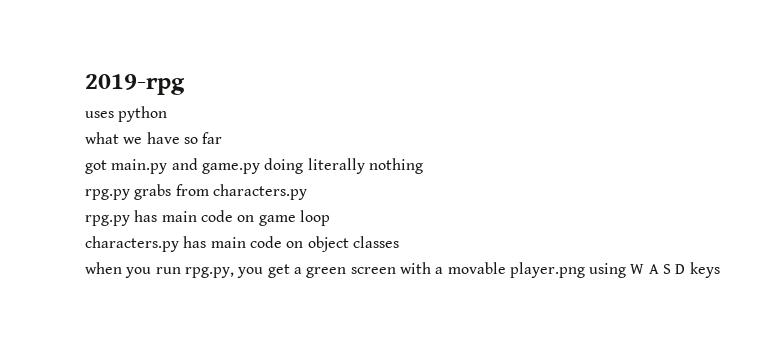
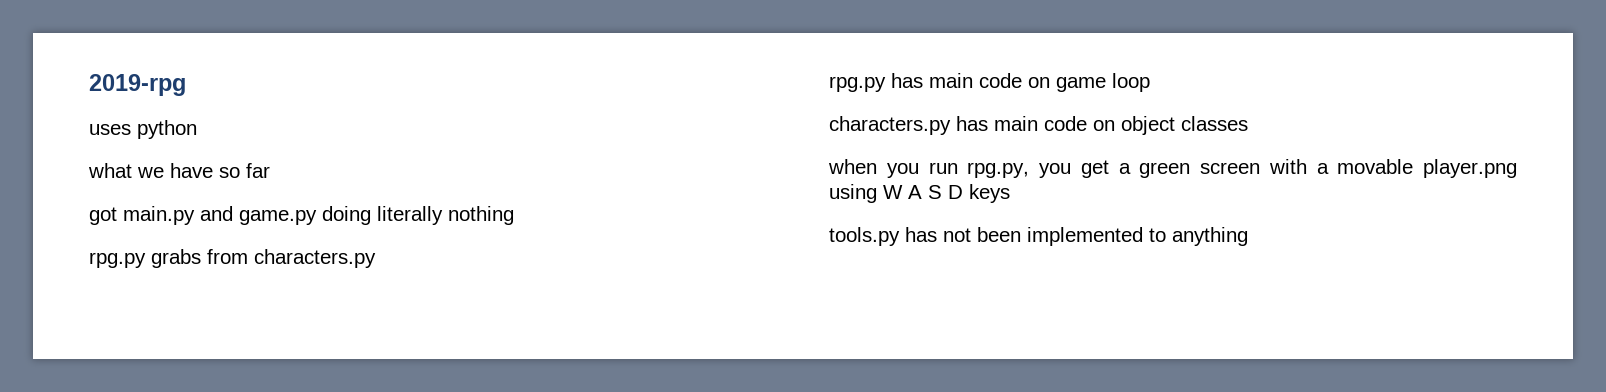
+ tools.py has not been implemented to anything

